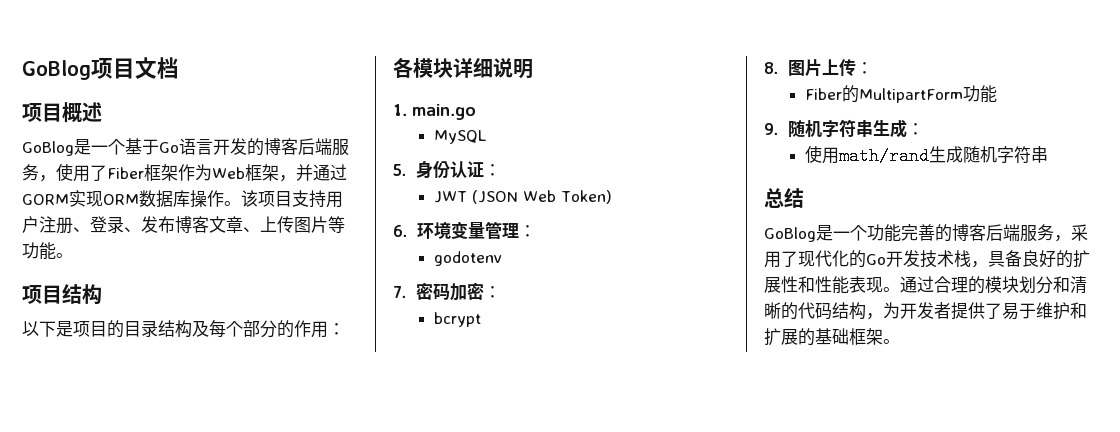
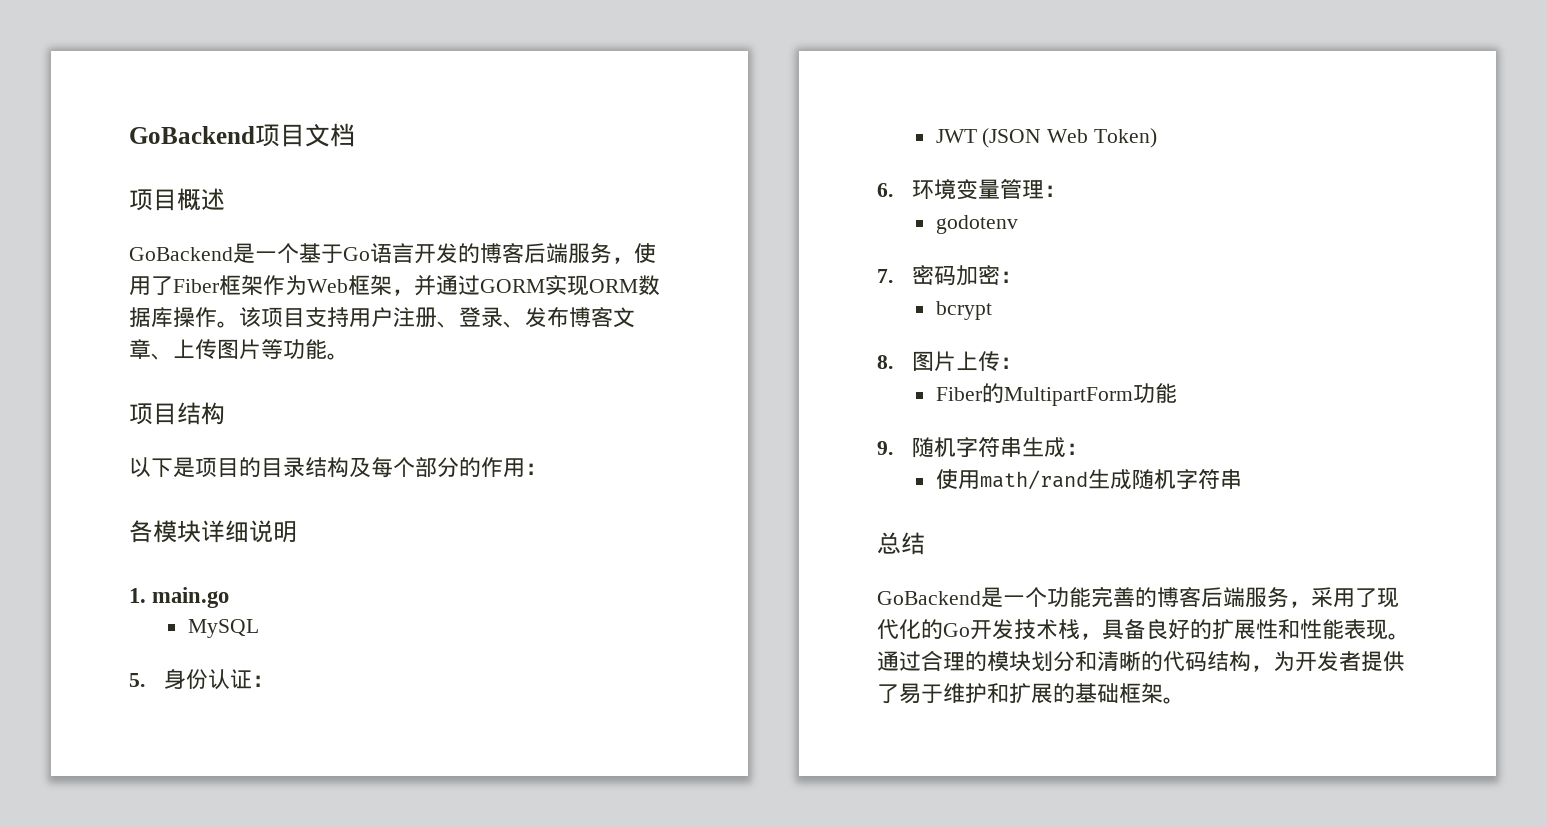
- GoBlog项目文档
+ GoBackend项目文档
- GoBlog是一个基于Go语言开发的博客后端服务，使用了Fiber框架作为Web框架，并通过GORM实现ORM数据库操作。
+ GoBackend是一个基于Go语言开发的博客后端服务，使用了Fiber框架作为Web框架，并通过GORM实现ORM数据库操作。
- GoBlog是一个功能完善的博客后端服务，采用了现代化的Go开发技术栈，具备良好的扩展性和性能表现。
+ GoBackend是一个功能完善的博客后端服务，采用了现代化的Go开发技术栈，具备良好的扩展性和性能表现。

